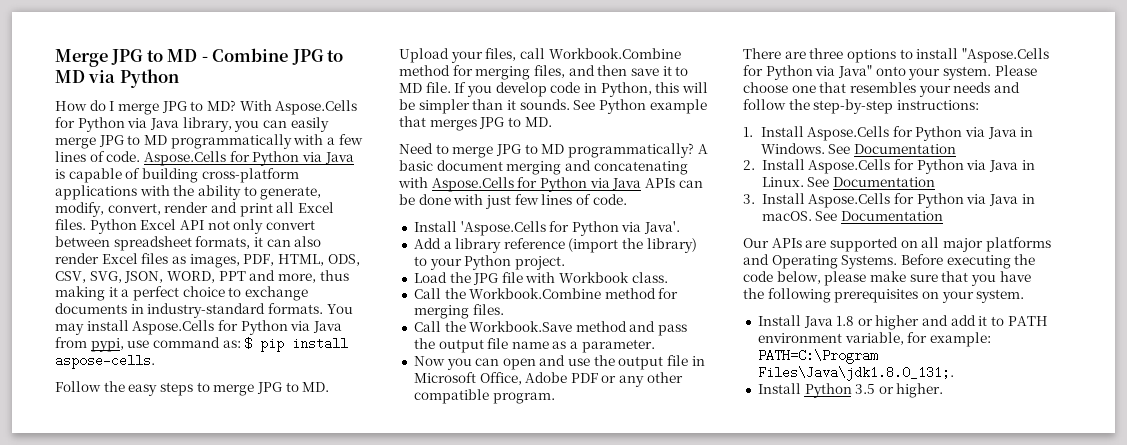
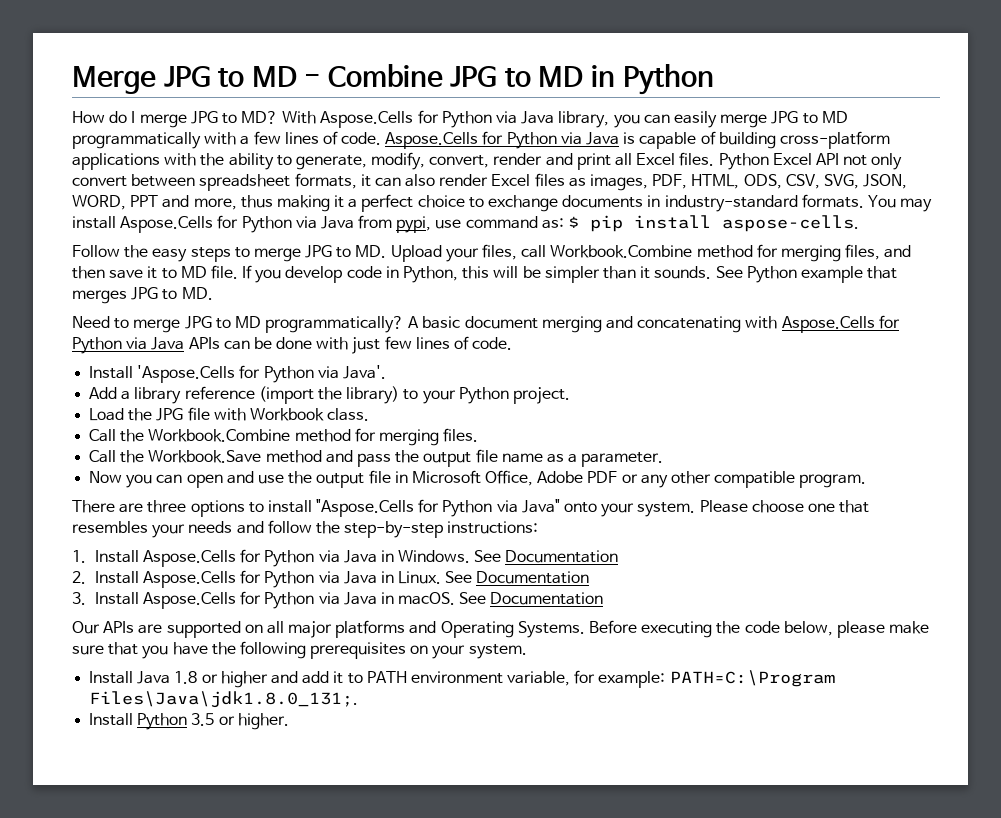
- Merge JPG to MD - Combine JPG to MD via Python
+ Merge JPG to MD - Combine JPG to MD in Python

